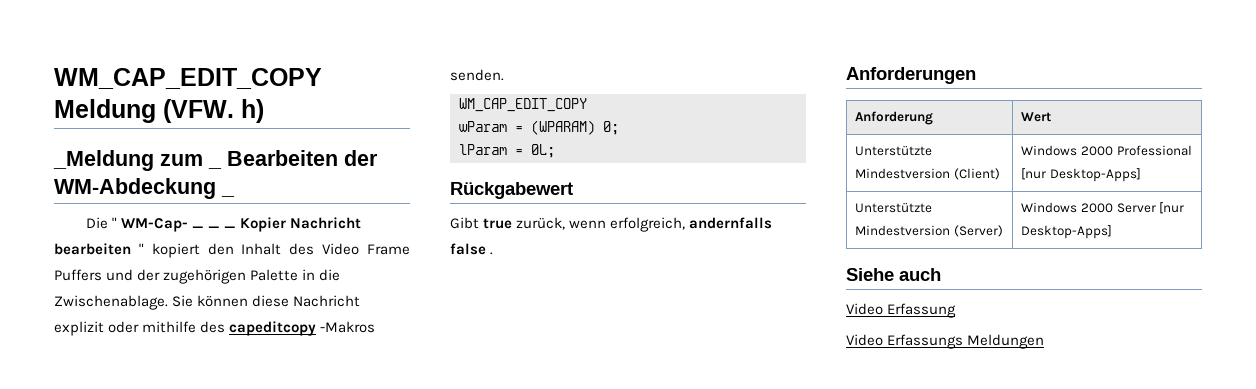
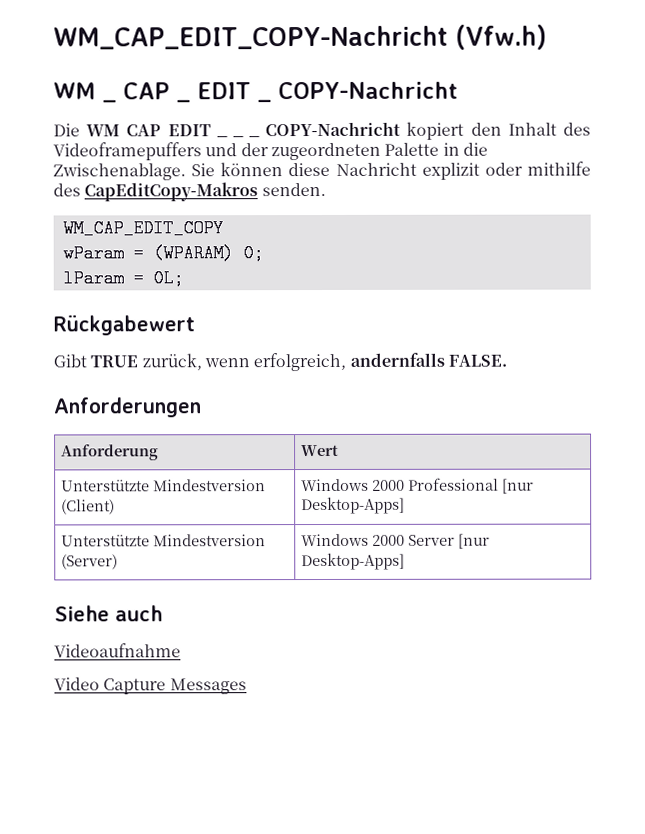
- WM_CAP_EDIT_COPY Meldung (VFW. h)
- _Meldung zum _ Bearbeiten der WM-Abdeckung _
- Die " WM-Cap- _ _ _ Kopier Nachricht bearbeiten " kopiert den Inhalt des Video Frame Puffers und der zugehörigen Palette in die Zwischenablage.
+ WM_CAP_EDIT_COPY-Nachricht (Vfw.h)
+ WM _ CAP _ EDIT _ COPY-Nachricht
+ Die WM CAP EDIT _ _ _ COPY-Nachricht kopiert den Inhalt des Videoframepuffers und der zugeordneten Palette in die Zwischenablage.
- Sie können diese Nachricht explizit oder mithilfe des capeditcopy -Makros senden.
+ Sie können diese Nachricht explizit oder mithilfe des CapEditCopy-Makros senden.
- Gibt true zurück, wenn erfolgreich, andernfalls false .
+ Gibt TRUE zurück, wenn erfolgreich, andernfalls FALSE.
- Video Erfassung
- Video Erfassungs Meldungen
+ Videoaufnahme
+ Video Capture Messages

